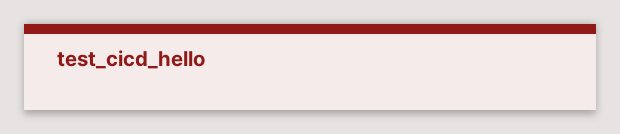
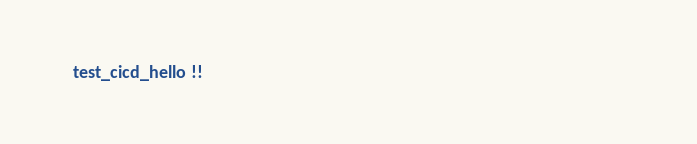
- test_cicd_hello
+ test_cicd_hello !!

